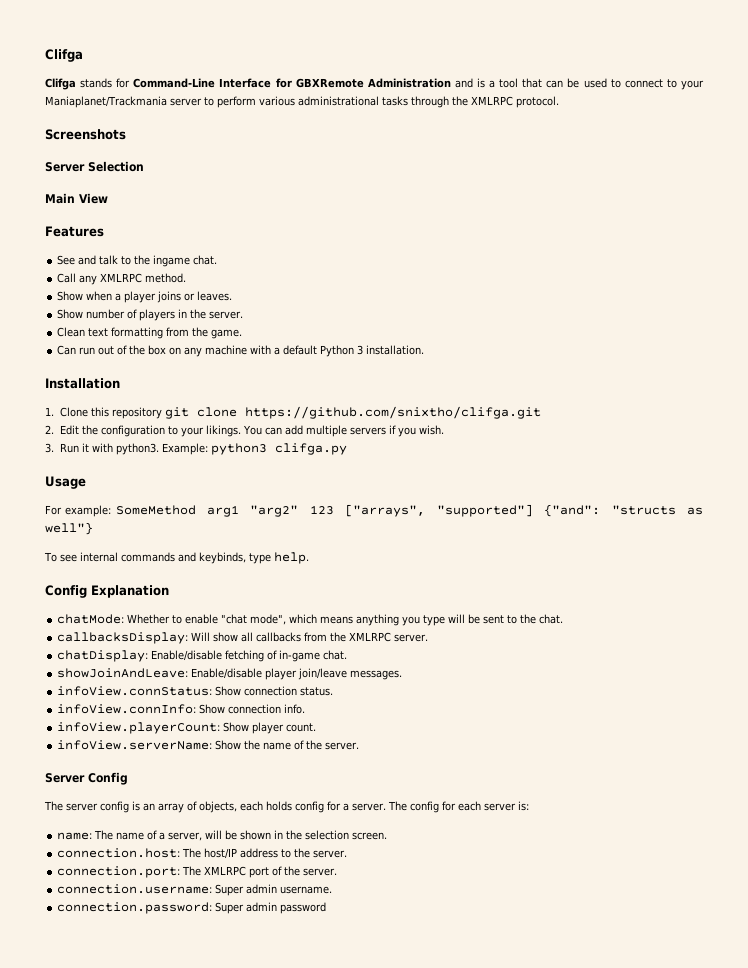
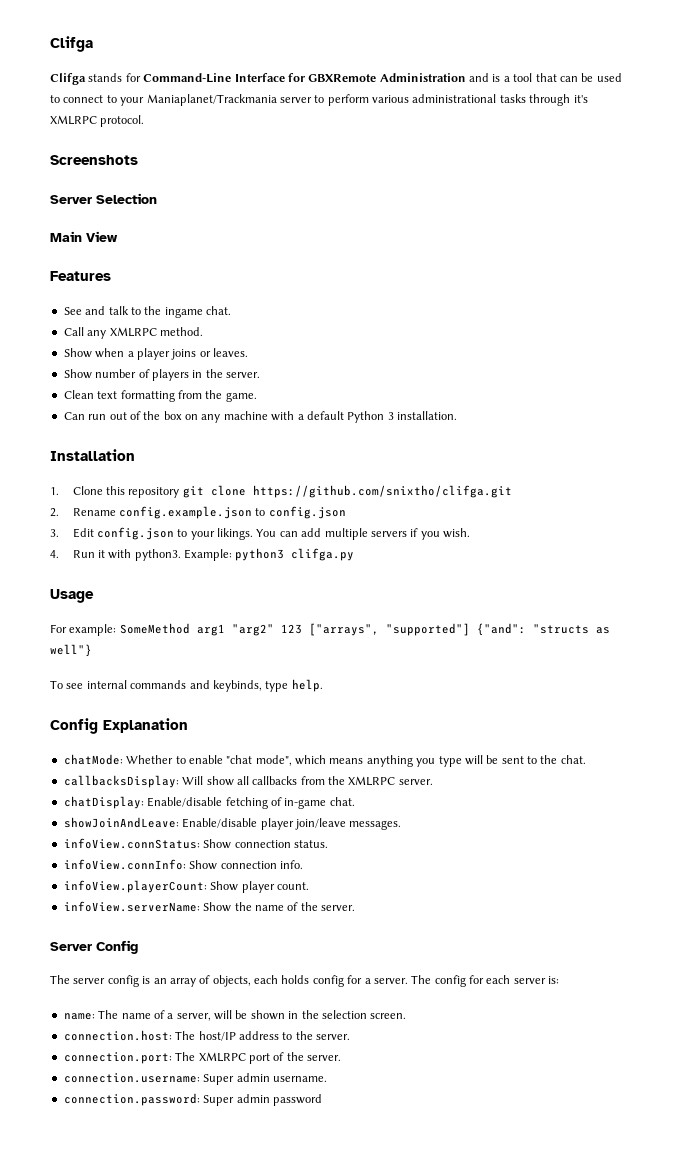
- Clifga stands for Command-Line Interface for GBXRemote Administration and is a tool that can be used to connect to your Maniaplanet/Trackmania server to perform various administrational tasks through the XMLRPC protocol.
+ Clifga stands for Command-Line Interface for GBXRemote Administration and is a tool that can be used to connect to your Maniaplanet/Trackmania server to perform various administrational tasks through it's XMLRPC protocol.
- 2. Edit the configuration to your likings.
+ 2. Rename config.example.json to config.json
+ 3. Edit config.json to your likings.
- 3. Run it with python3.
+ 4. Run it with python3.

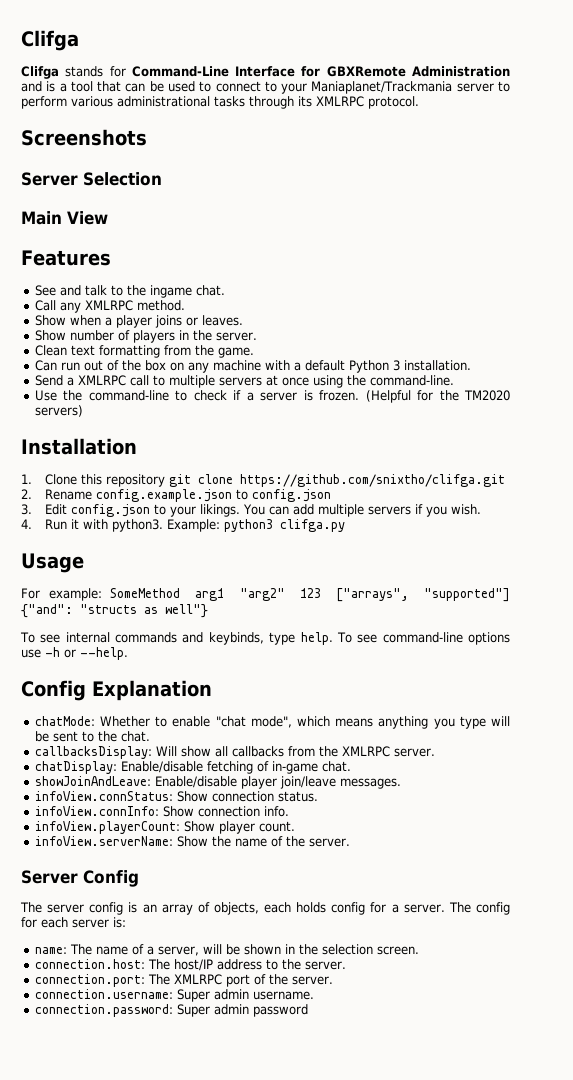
- Clifga stands for Command-Line Interface for GBXRemote Administration and is a tool that can be used to connect to your Maniaplanet/Trackmania server to perform various administrational tasks through it's XMLRPC protocol.
+ Clifga stands for Command-Line Interface for GBXRemote Administration and is a tool that can be used to connect to your Maniaplanet/Trackmania server to perform various administrational tasks through its XMLRPC protocol.
+ Send a XMLRPC call to multiple servers at once using the command-line.
+ Use the command-line to check if a server is frozen. (Helpful for the TM2020 servers)
+ To see command-line options use -h or --help.

